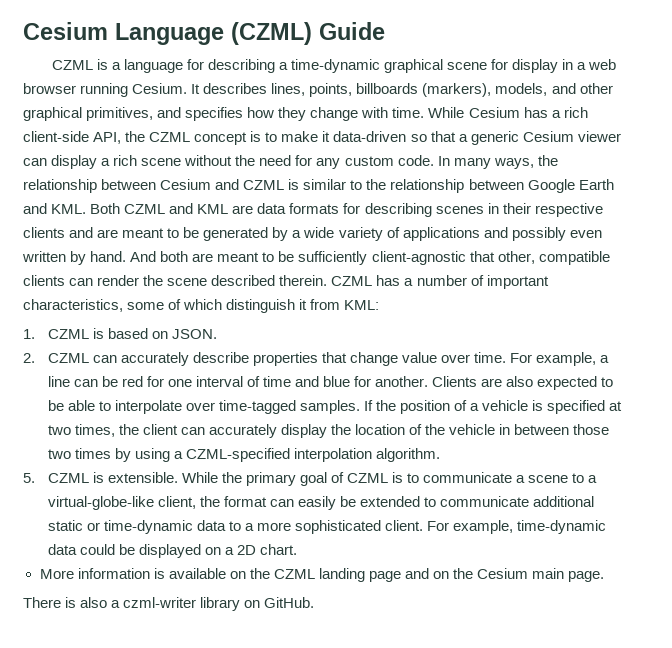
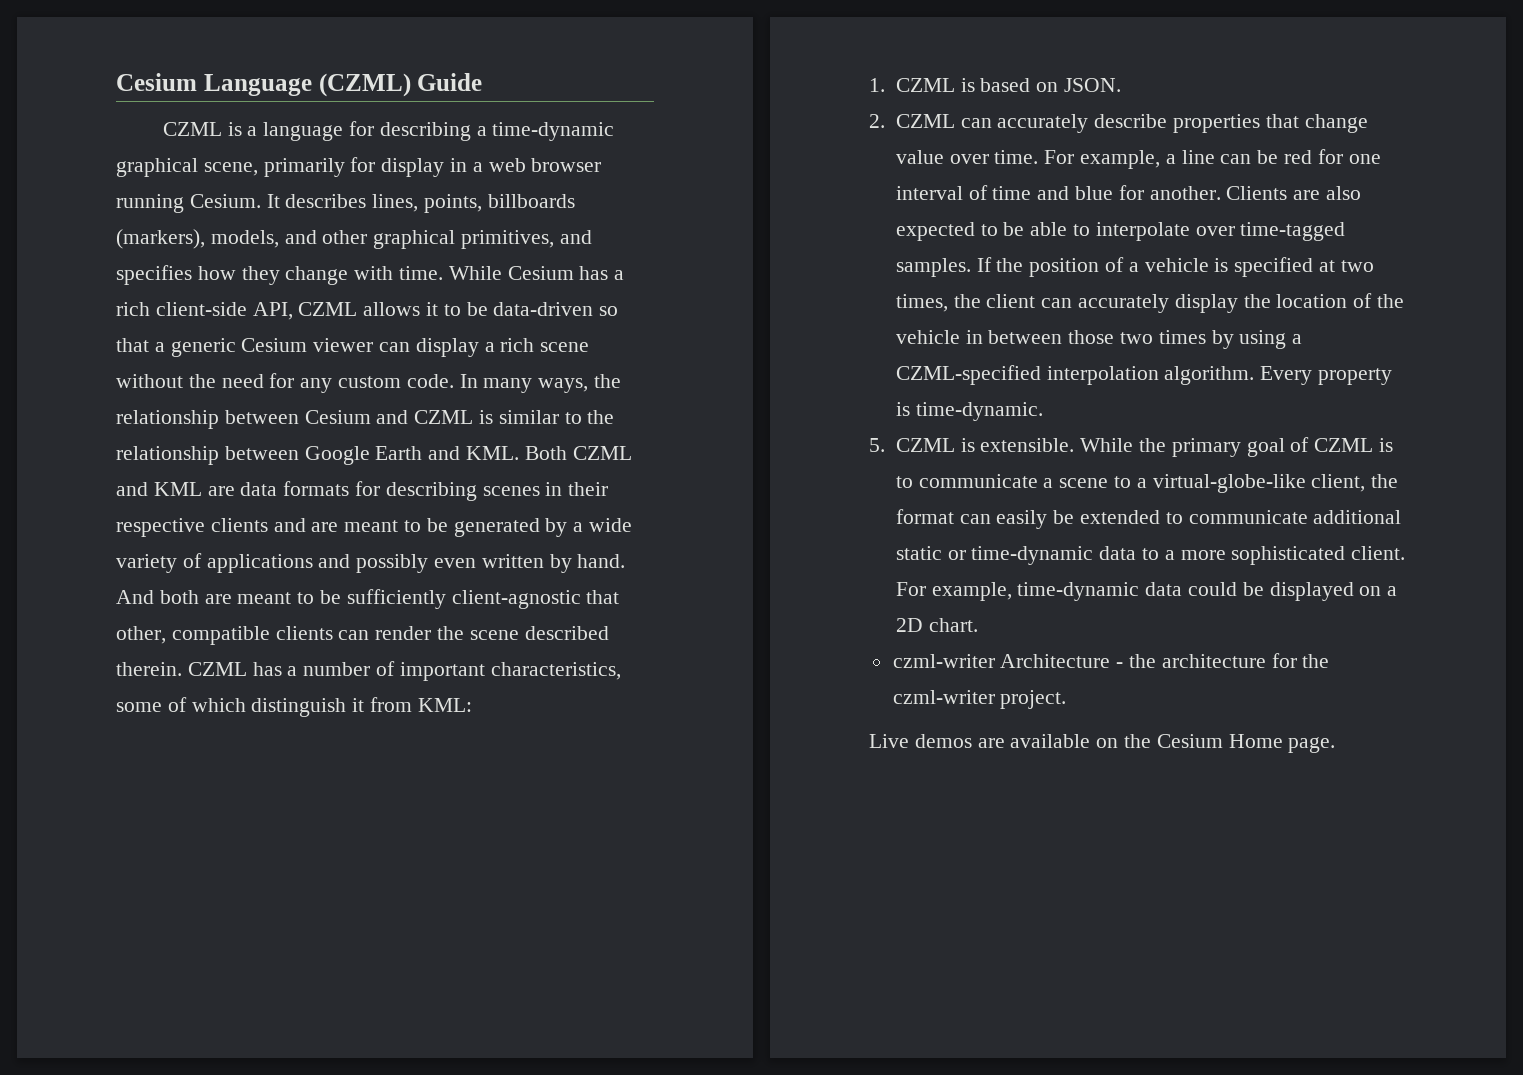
- CZML is a language for describing a time-dynamic graphical scene for display in a web browser running Cesium.
+ CZML is a language for describing a time-dynamic graphical scene, primarily for display in a web browser running Cesium.
- While Cesium has a rich client-side API, the CZML concept is to make it data-driven so that a generic Cesium viewer can display a rich scene without the need for any custom code.
+ While Cesium has a rich client-side API, CZML allows it to be data-driven so that a generic Cesium viewer can display a rich scene without the need for any custom code.
+ Every property is time-dynamic.
- More information is available on the CZML landing page and on the Cesium main page.
- There is also a czml-writer library on GitHub.
+ czml-writer Architecture - the architecture for the czml-writer project.
+ Live demos are available on the Cesium Home page.

